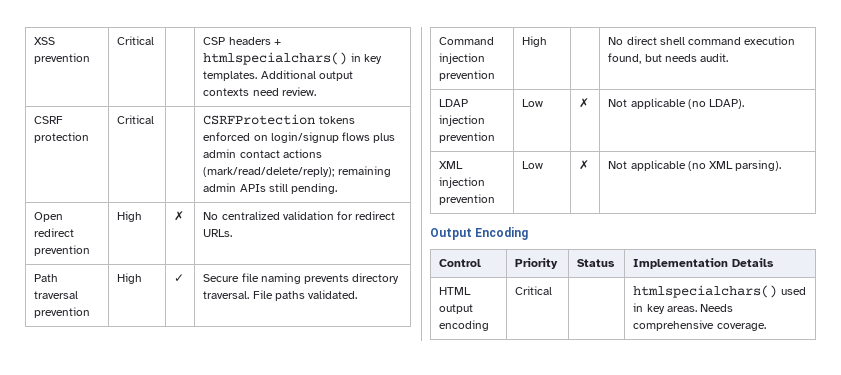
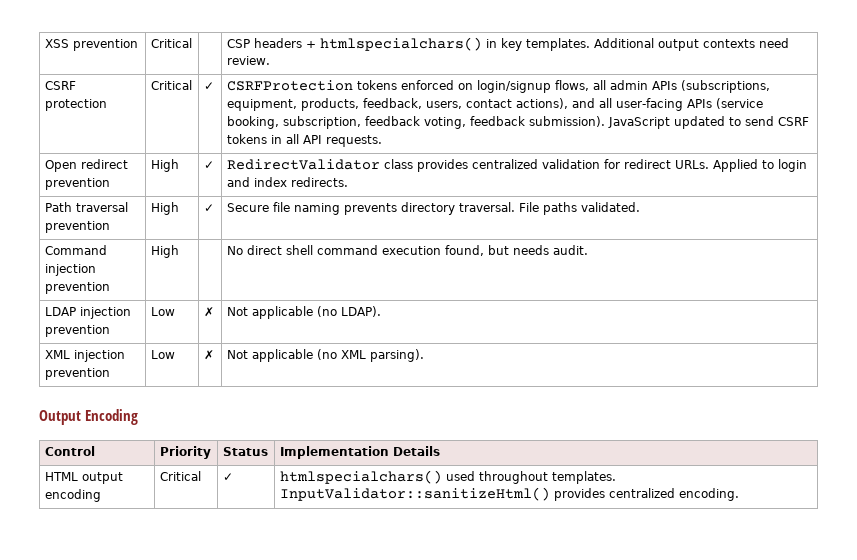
- CSRF protection | Critical
+ CSRF protection | Critical | ✓
- CSRFProtection tokens enforced on login/signup flows plus admin contact actions (mark/read/delete/reply); remaining admin APIs still pending.
+ CSRFProtection tokens enforced on login/signup flows, all admin APIs (subscriptions, equipment, products, feedback, users, contact actions), and all user-facing APIs (service booking, subscription, feedback voting, feedback submission). JavaScript updated to send CSRF tokens in all API requests.
- Open redirect prevention | High | ✗ | No centralized validation for redirect URLs.
+ Open redirect prevention | High | ✓ | RedirectValidator class provides centralized validation for redirect URLs. Applied to login and index redirects.
- HTML output encoding | Critical | | htmlspecialchars() used in key areas. Needs comprehensive coverage.
+ HTML output encoding | Critical | ✓ | htmlspecialchars() used throughout templates. InputValidator::sanitizeHtml() provides centralized encoding.

